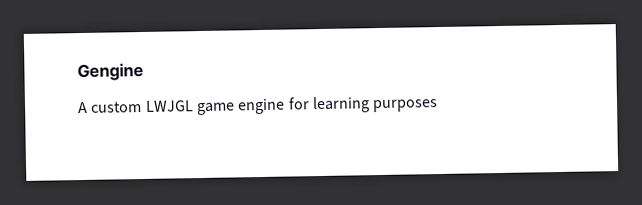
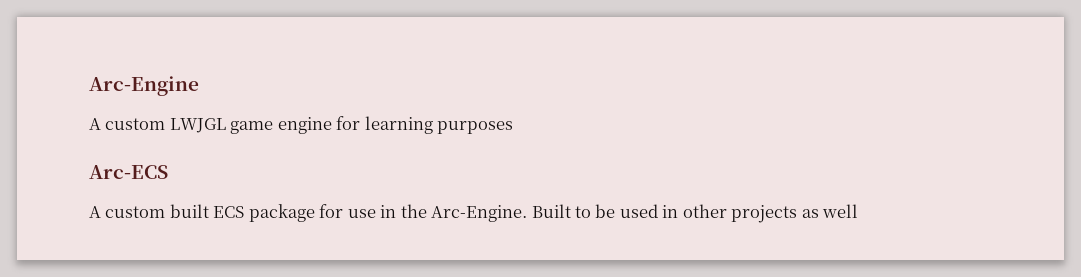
- Gengine
+ Arc-Engine
+ Arc-ECS
+ A custom built ECS package for use in the Arc-Engine. Built to be used in other projects as well

